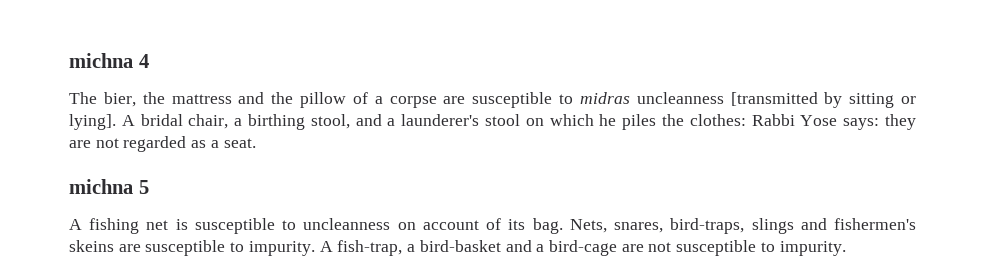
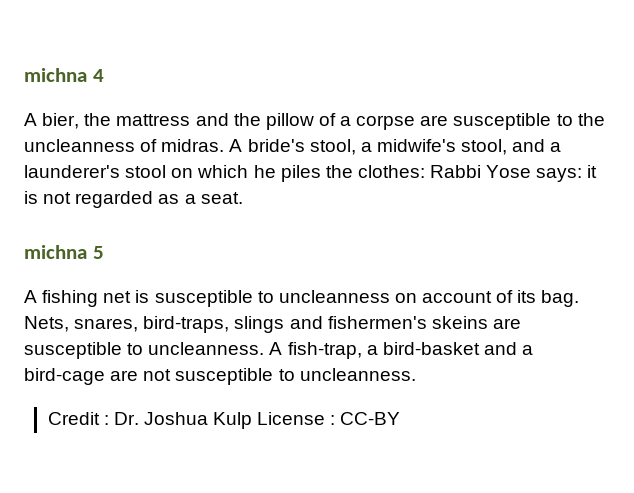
- The bier, the mattress and the pillow of a corpse are susceptible to midras uncleanness [transmitted by sitting or lying]. A bridal chair, a birthing stool, and a launderer's stool on which he piles the clothes: Rabbi Yose says: they are not regarded as a seat.
+ A bier, the mattress and the pillow of a corpse are susceptible to the uncleanness of midras. A bride's stool, a midwife's stool, and a launderer's stool on which he piles the clothes: Rabbi Yose says: it is not regarded as a seat.
- Nets, snares, bird-traps, slings and fishermen's skeins are susceptible to impurity.
+ Nets, snares, bird-traps, slings and fishermen's skeins are susceptible to uncleanness.
- A fish-trap, a bird-basket and a bird-cage are not susceptible to impurity.
+ A fish-trap, a bird-basket and a bird-cage are not susceptible to uncleanness.
+ Credit : Dr. Joshua Kulp License : CC-BY

